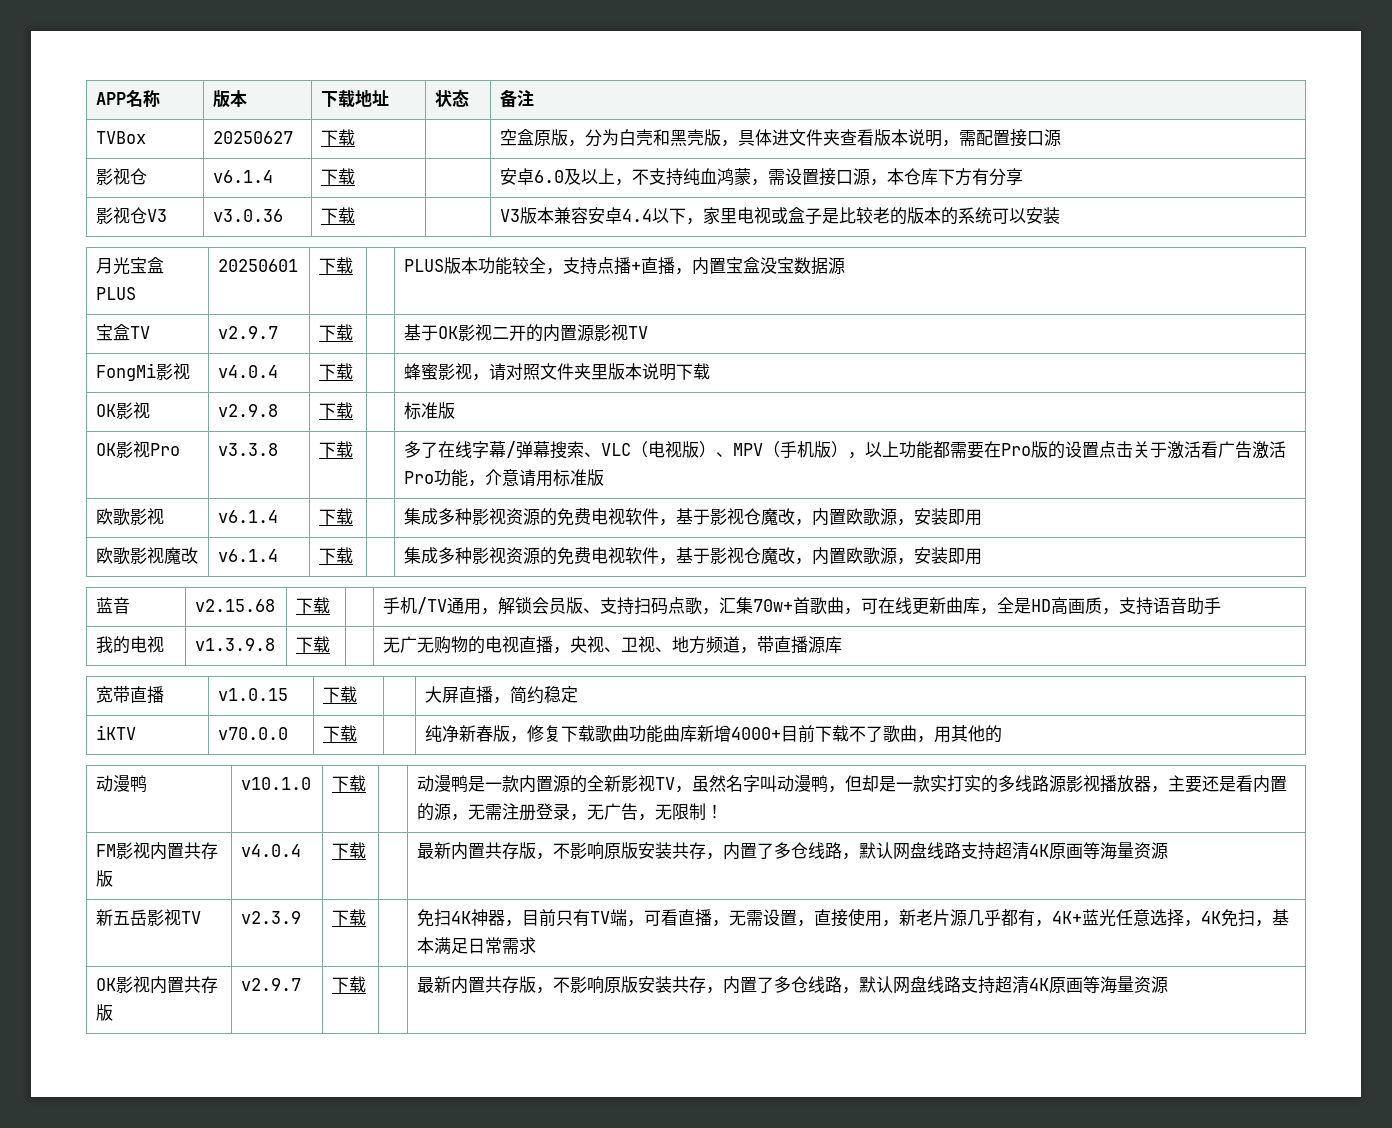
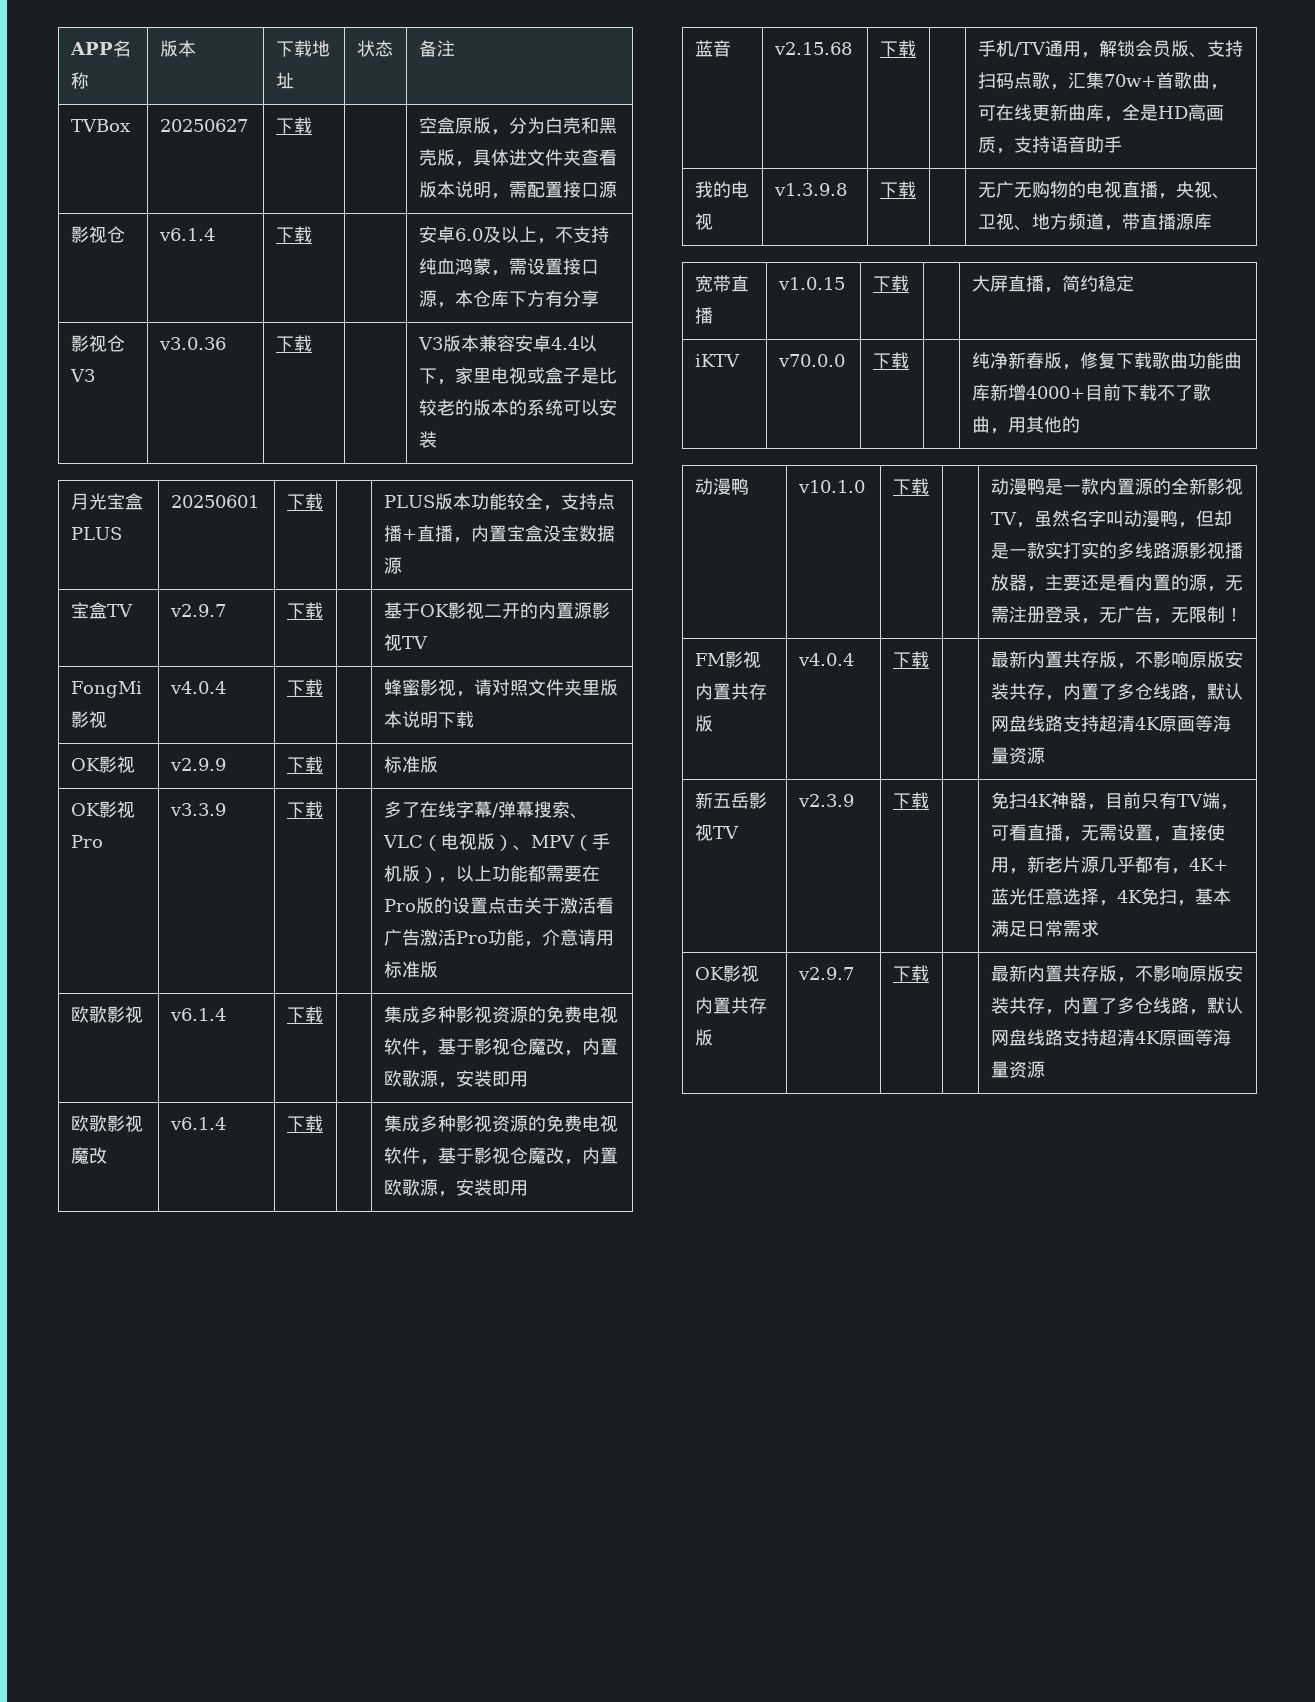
- OK影视 | v2.9.8 | 下载 | | 标准版
+ OK影视 | v2.9.9 | 下载 | | 标准版
- OK影视Pro | v3.3.8 | 下载 | | 多了在线字幕/弹幕搜索、VLC（电视版）、MPV（手机版），以上功能都需要在Pro版的设置点击关于激活看广告激活Pro功能，介意请用标准版
+ OK影视Pro | v3.3.9 | 下载 | | 多了在线字幕/弹幕搜索、VLC（电视版）、MPV（手机版），以上功能都需要在Pro版的设置点击关于激活看广告激活Pro功能，介意请用标准版

